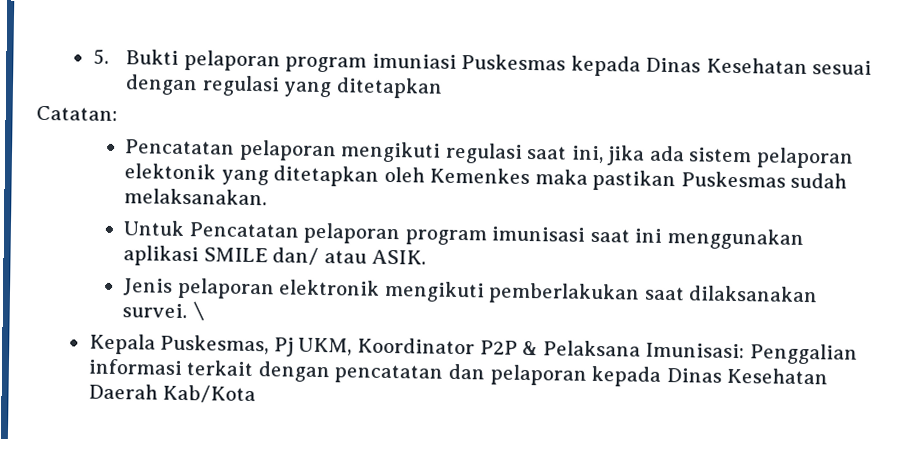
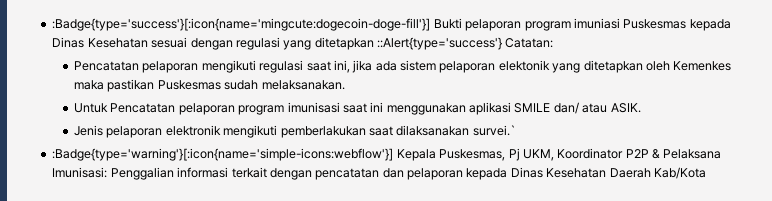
- 5. Bukti pelaporan program imuniasi Puskesmas kepada Dinas Kesehatan sesuai dengan regulasi yang ditetapkan
- Catatan:
+ :Badge{type='success'}[:icon{name='mingcute:dogecoin-doge-fill'}] Bukti pelaporan program imuniasi Puskesmas kepada Dinas Kesehatan sesuai dengan regulasi yang ditetapkan ::Alert{type='success'} Catatan:
- Jenis pelaporan elektronik mengikuti pemberlakukan saat dilaksanakan survei. \
- Kepala Puskesmas, Pj UKM, Koordinator P2P & Pelaksana Imunisasi: Penggalian informasi terkait dengan pencatatan dan pelaporan kepada Dinas Kesehatan Daerah Kab/Kota
+ Jenis pelaporan elektronik mengikuti pemberlakukan saat dilaksanakan survei.`
+ :Badge{type='warning'}[:icon{name='simple-icons:webflow'}] Kepala Puskesmas, Pj UKM, Koordinator P2P & Pelaksana Imunisasi: Penggalian informasi terkait dengan pencatatan dan pelaporan kepada Dinas Kesehatan Daerah Kab/Kota

